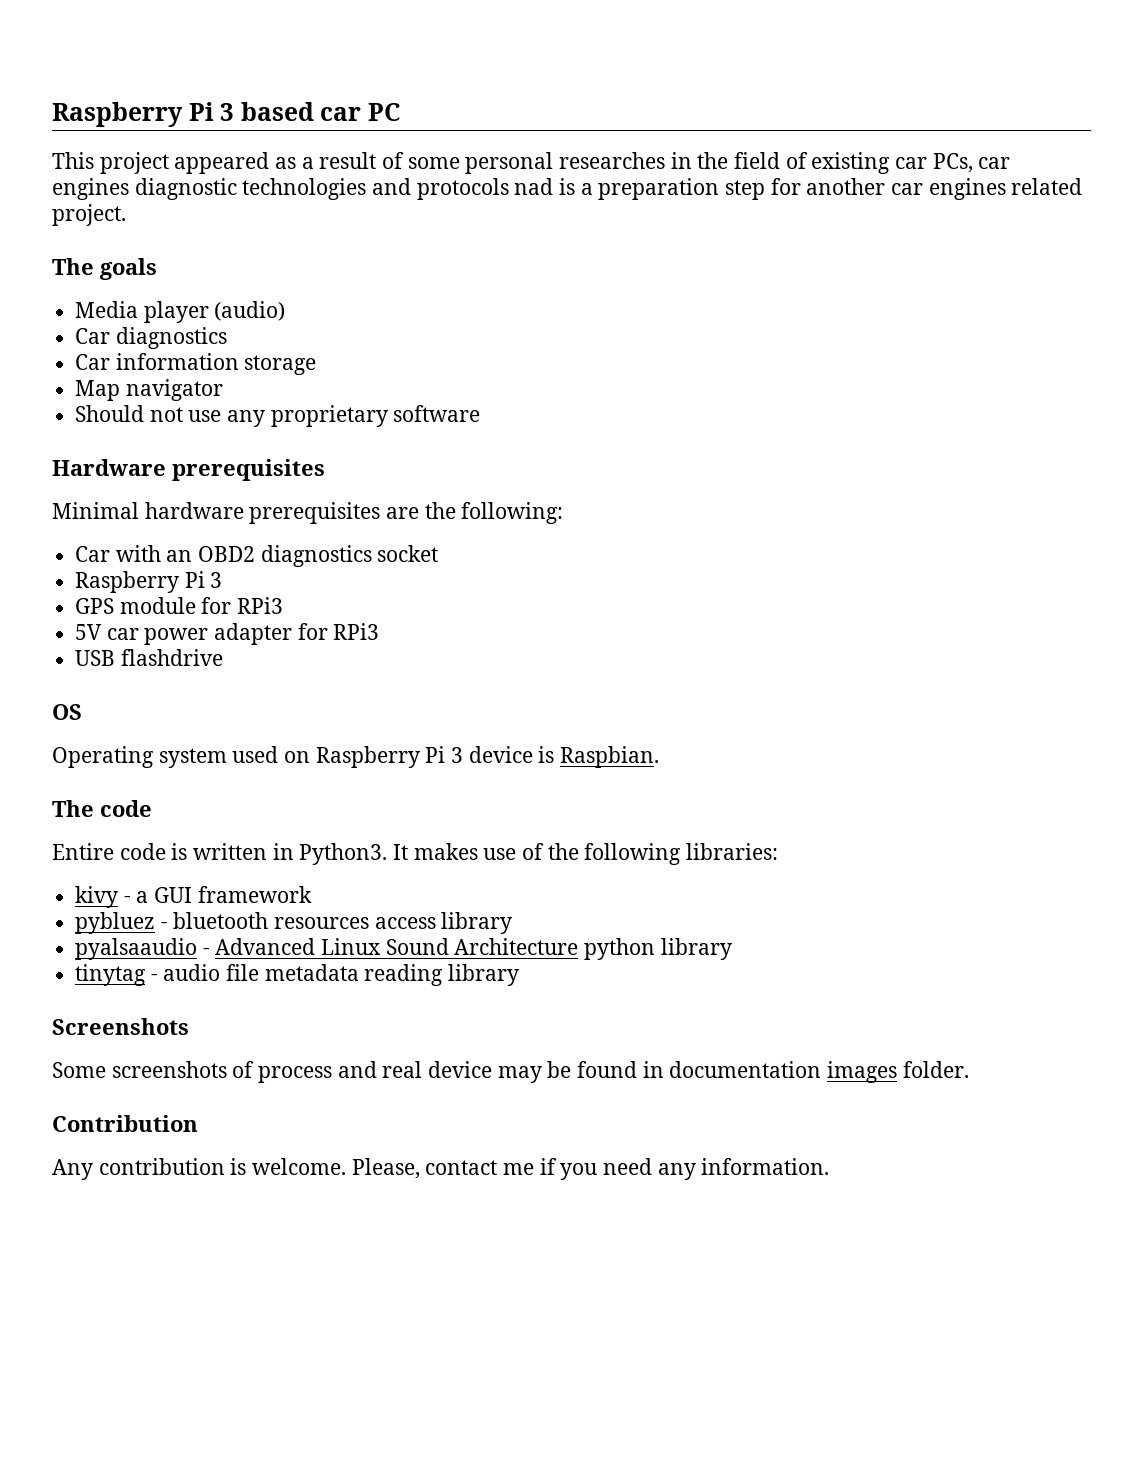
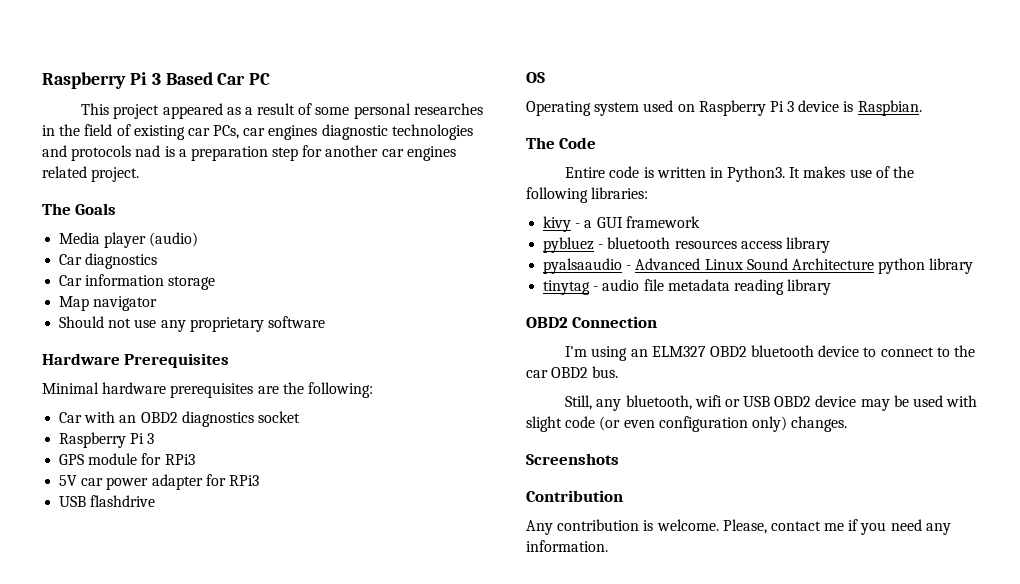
- Raspberry Pi 3 based car PC
+ Raspberry Pi 3 Based Car PC
- The goals
+ The Goals
- Hardware prerequisites
+ Hardware Prerequisites
- The code
+ The Code
+ OBD2 Connection
+ I'm using an ELM327 OBD2 bluetooth device to connect to the car OBD2 bus.
+ Still, any bluetooth, wifi or USB OBD2 device may be used with slight code (or even configuration only) changes.
  Screenshots
- Some screenshots of process and real device may be found in documentation images folder.

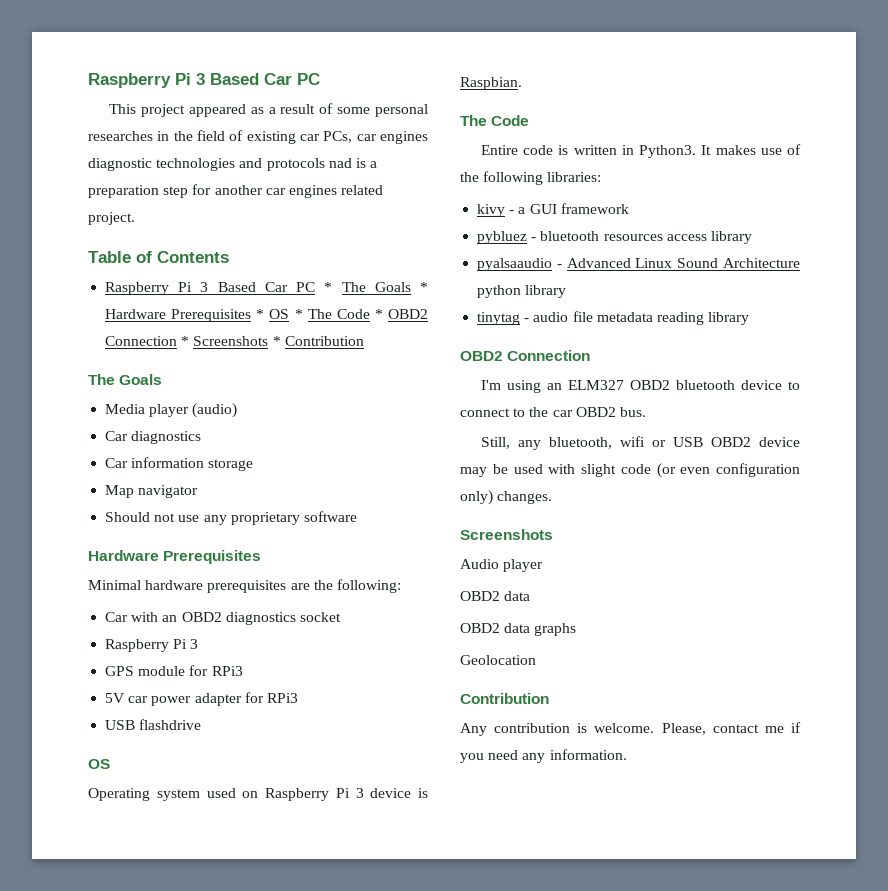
+ Table of Contents
+ Raspberry Pi 3 Based Car PC * The Goals * Hardware Prerequisites * OS * The Code * OBD2 Connection * Screenshots * Contribution
+ Audio player
+ OBD2 data
+ OBD2 data graphs
+ Geolocation

